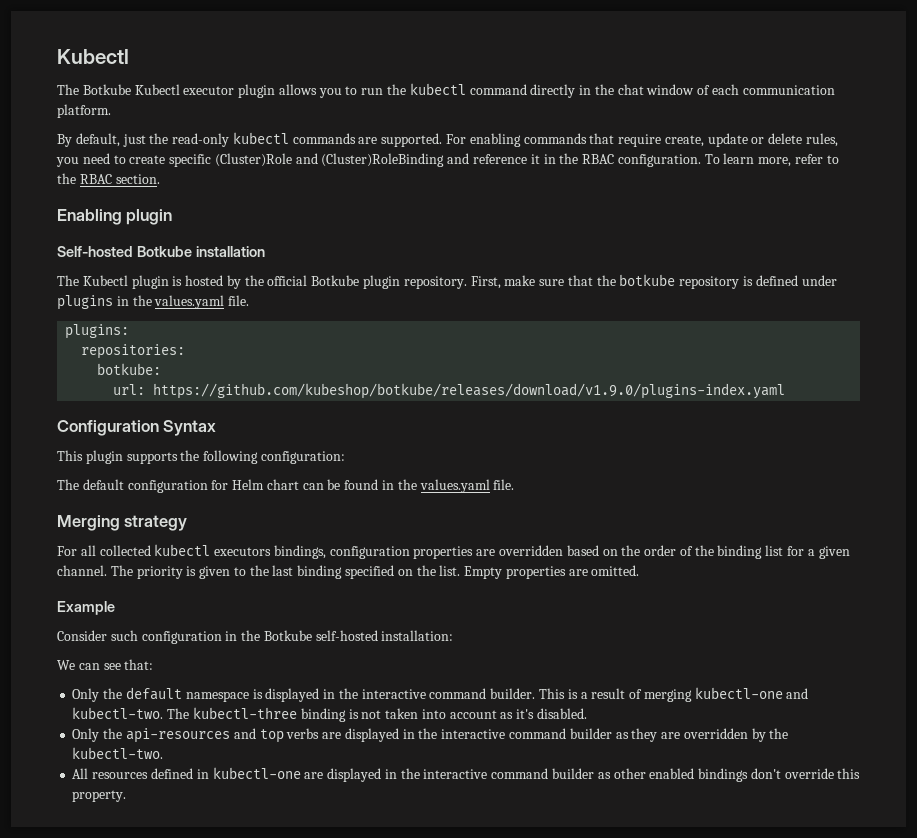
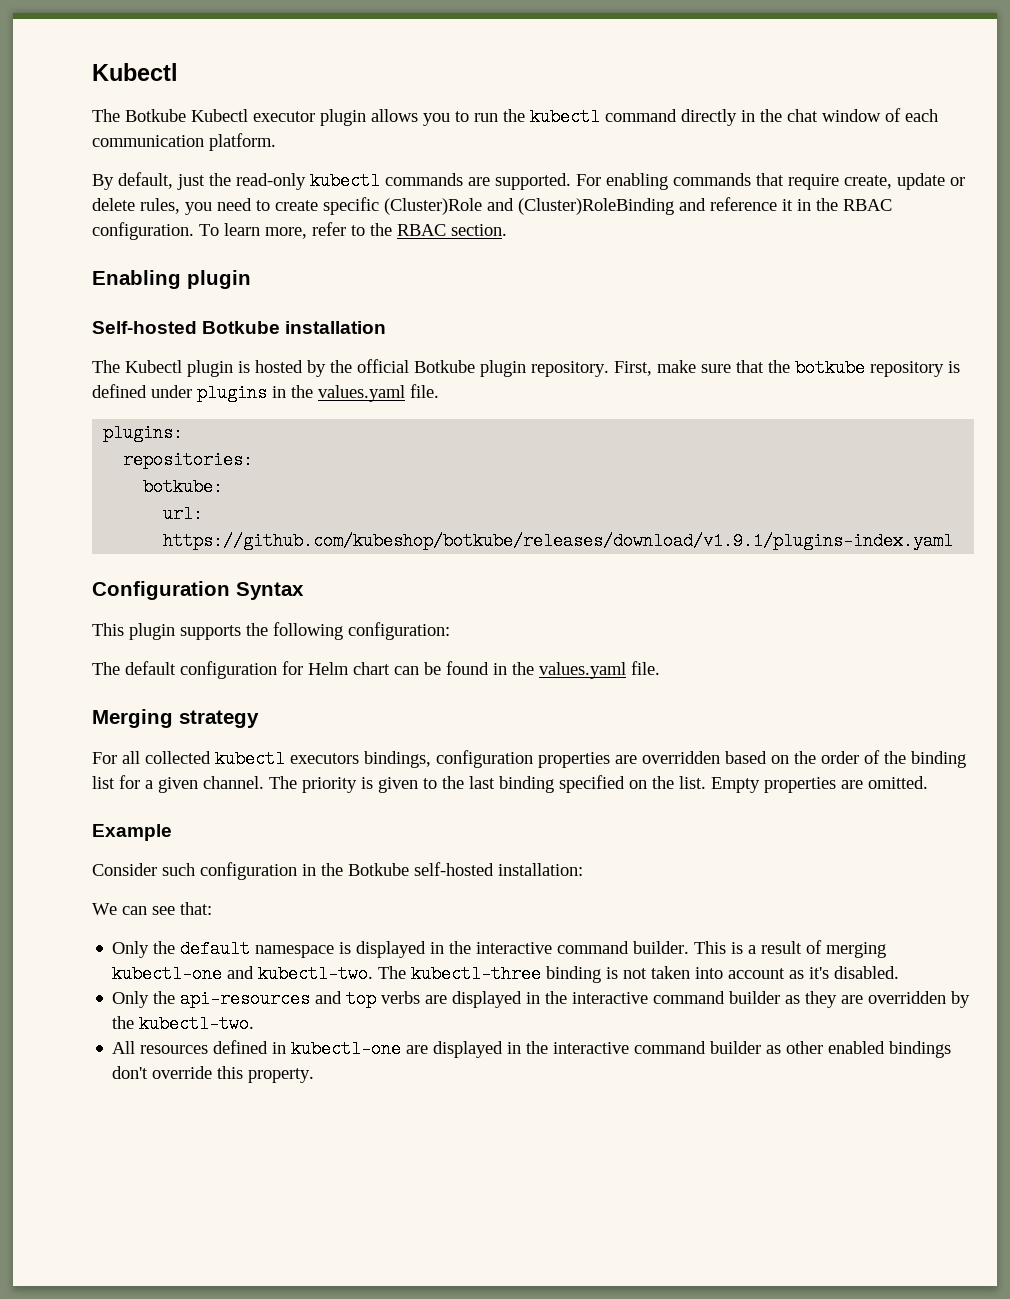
- url: https://github.com/kubeshop/botkube/releases/download/v1.9.0/plugins-index.yaml
+ url: https://github.com/kubeshop/botkube/releases/download/v1.9.1/plugins-index.yaml

